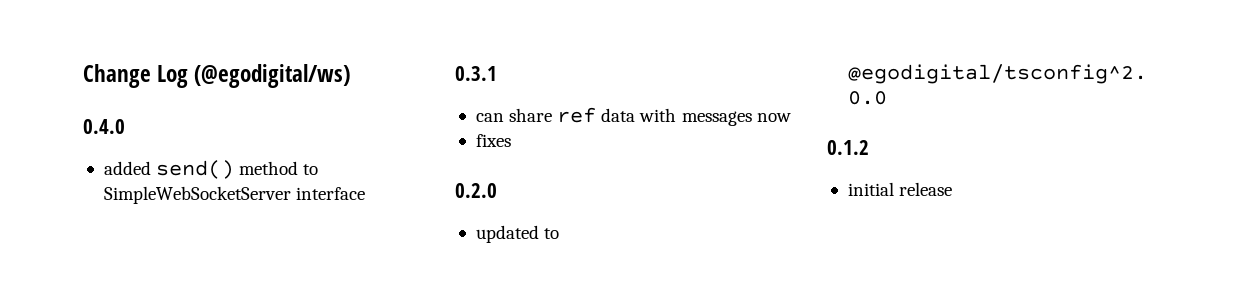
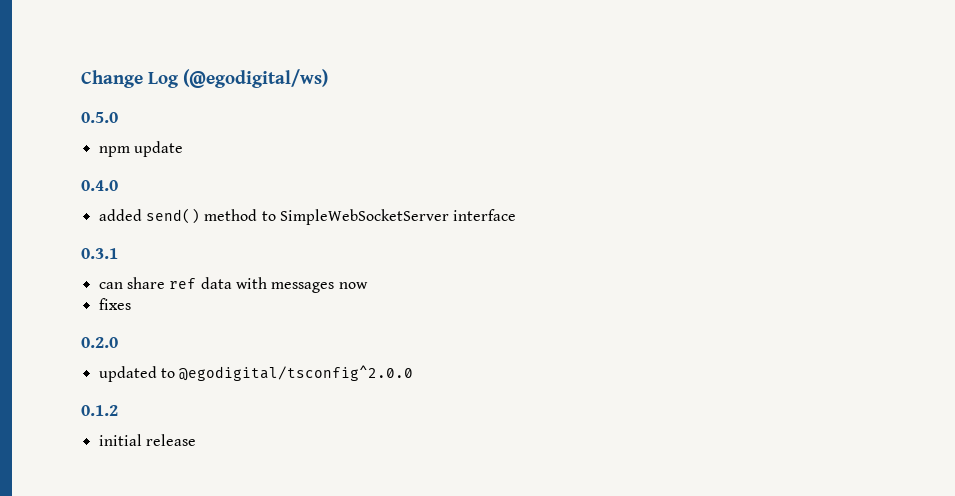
+ 0.5.0
+ npm update

